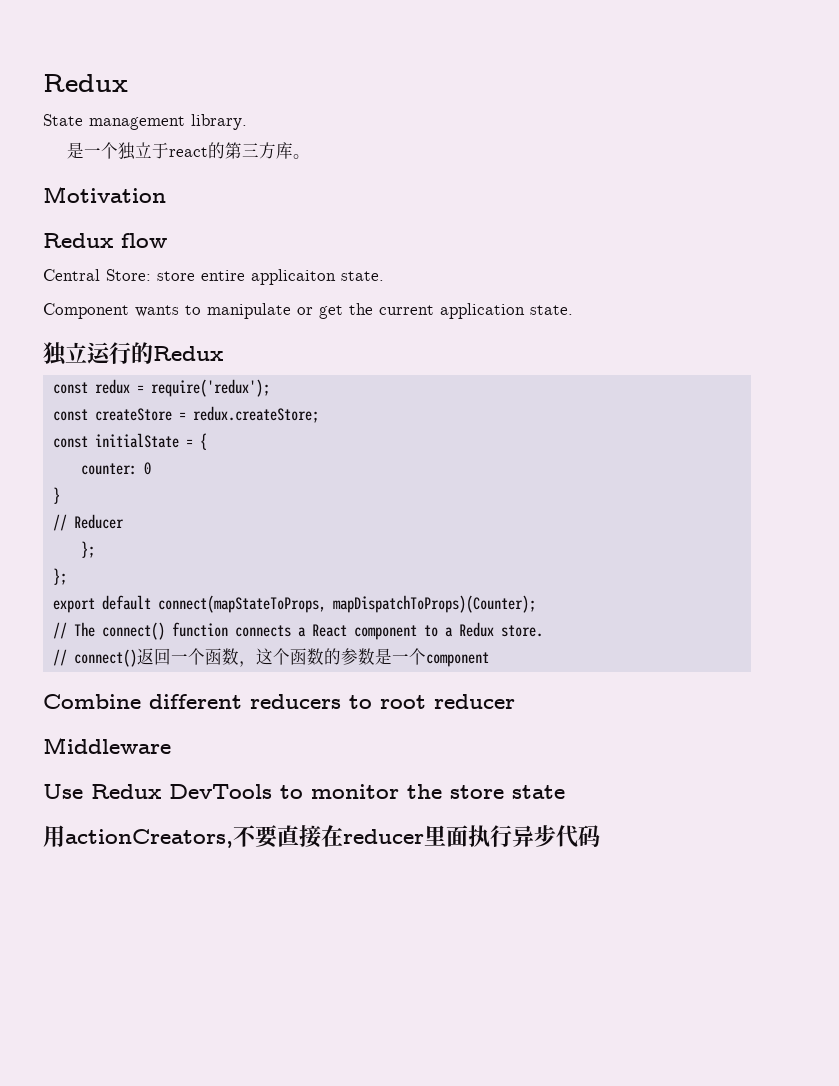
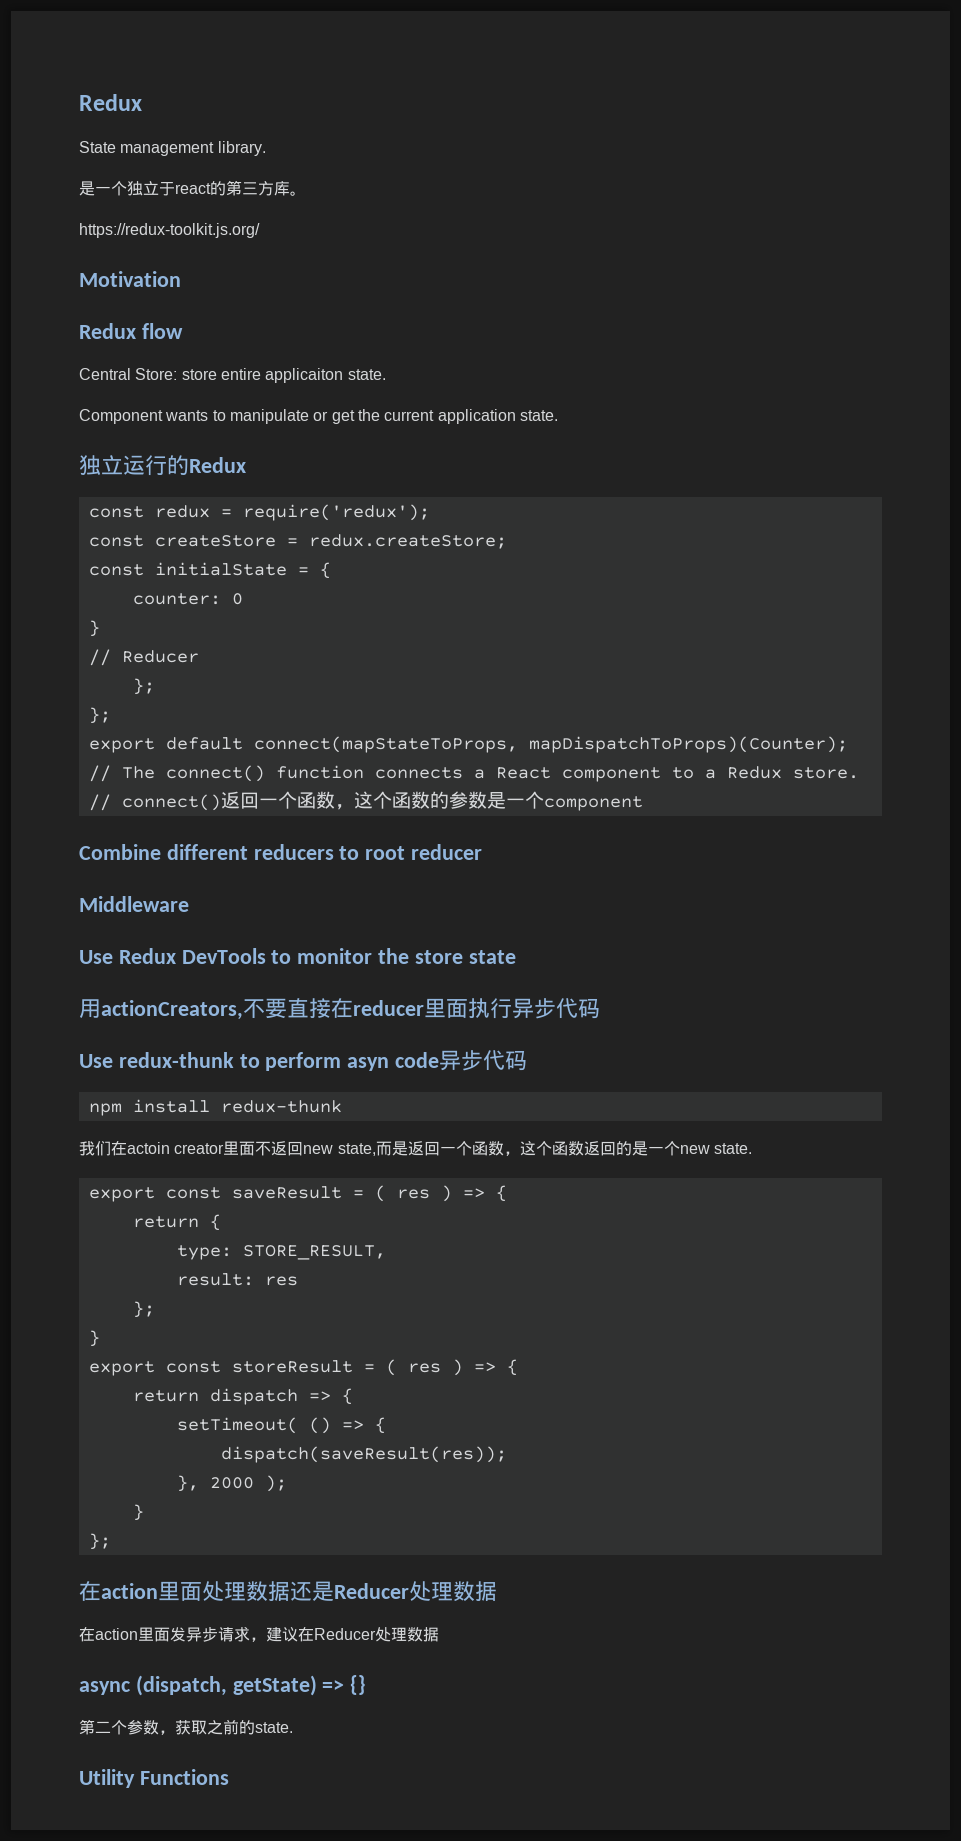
+ https://redux-toolkit.js.org/
+ Use redux-thunk to perform asyn code异步代码
+ npm install redux-thunk
+ 我们在actoin creator里面不返回new state,而是返回一个函数，这个函数返回的是一个new state.
+ export const saveResult = ( res ) => {
+ return {
+ type: STORE_RESULT,
+ result: res
+ };
+ }
+ export const storeResult = ( res ) => {
+ return dispatch => {
+ setTimeout( () => {
+ dispatch(saveResult(res));
+ }, 2000 );
+ }
+ };
+ 在action里面处理数据还是Reducer处理数据
+ 在action里面发异步请求，建议在Reducer处理数据
+ async (dispatch, getState) => {}
+ 第二个参数，获取之前的state.
+ Utility Functions

